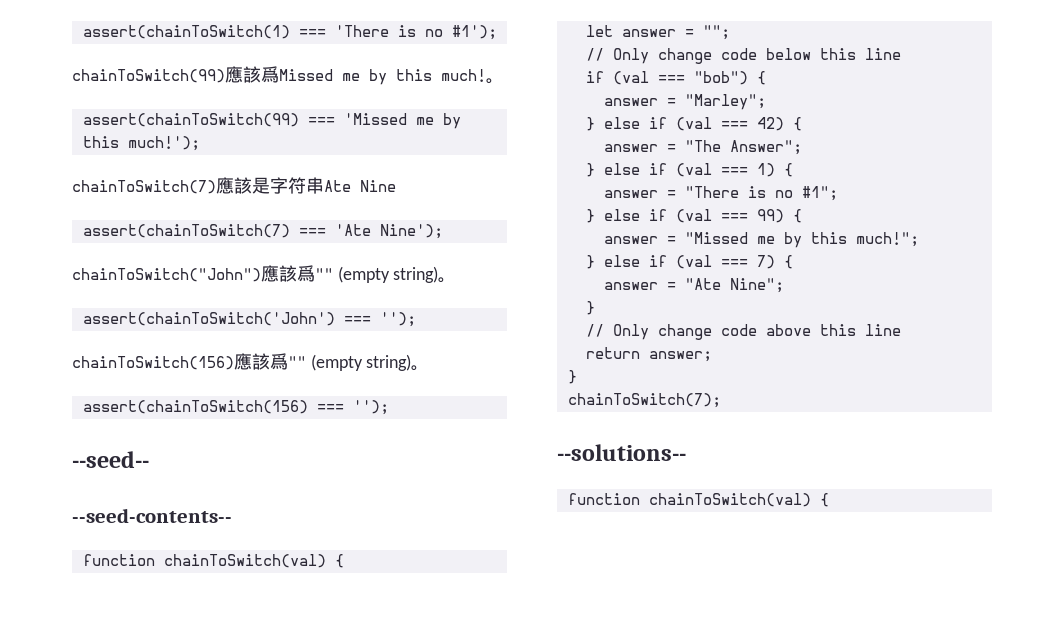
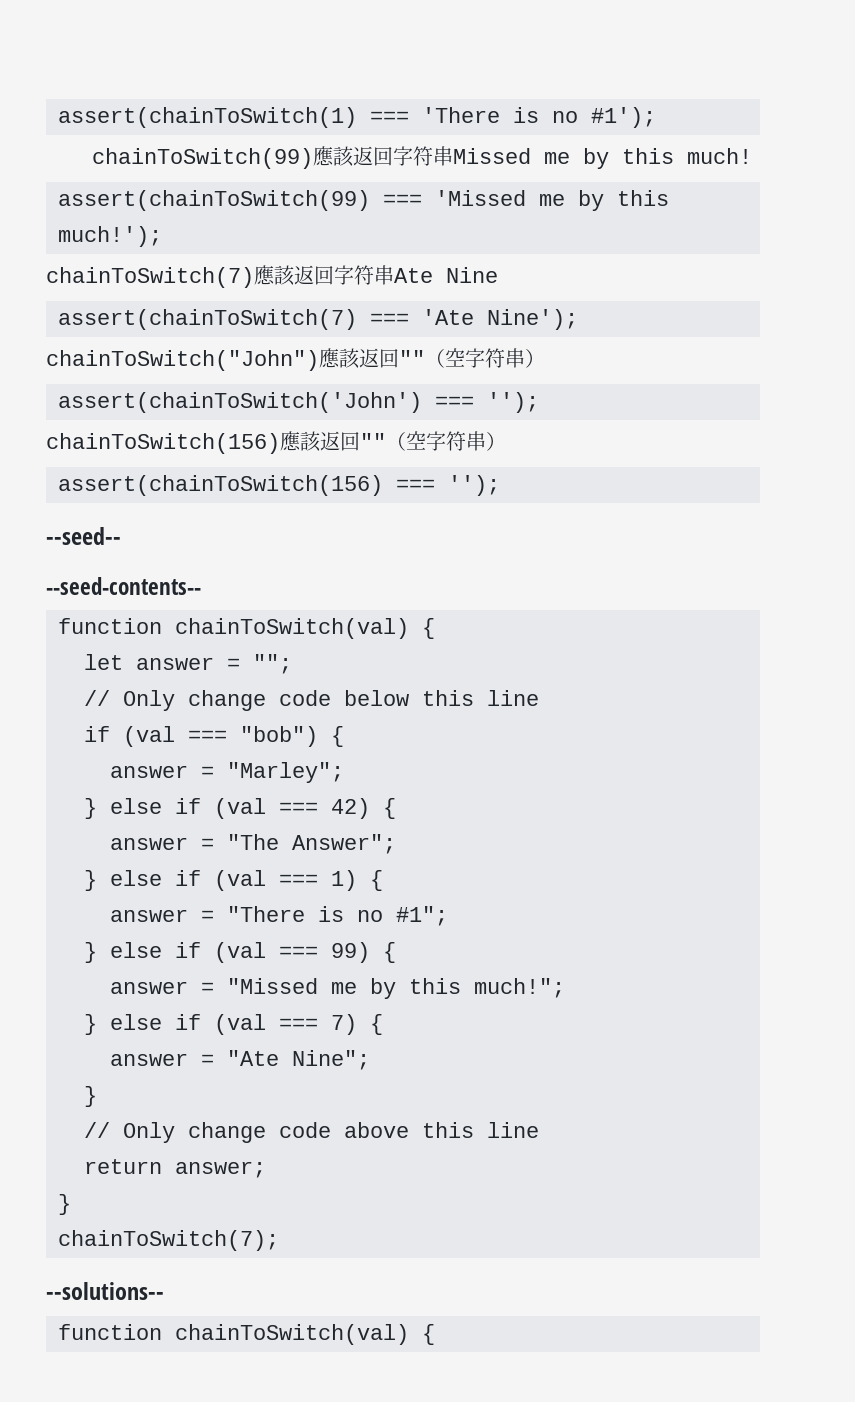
- chainToSwitch(99)應該爲Missed me by this much!。
+ chainToSwitch(99)應該返回字符串Missed me by this much!
- chainToSwitch(7)應該是字符串Ate Nine
+ chainToSwitch(7)應該返回字符串Ate Nine
- chainToSwitch("John")應該爲"" (empty string)。
+ chainToSwitch("John")應該返回""（空字符串）
- chainToSwitch(156)應該爲"" (empty string)。
+ chainToSwitch(156)應該返回""（空字符串）

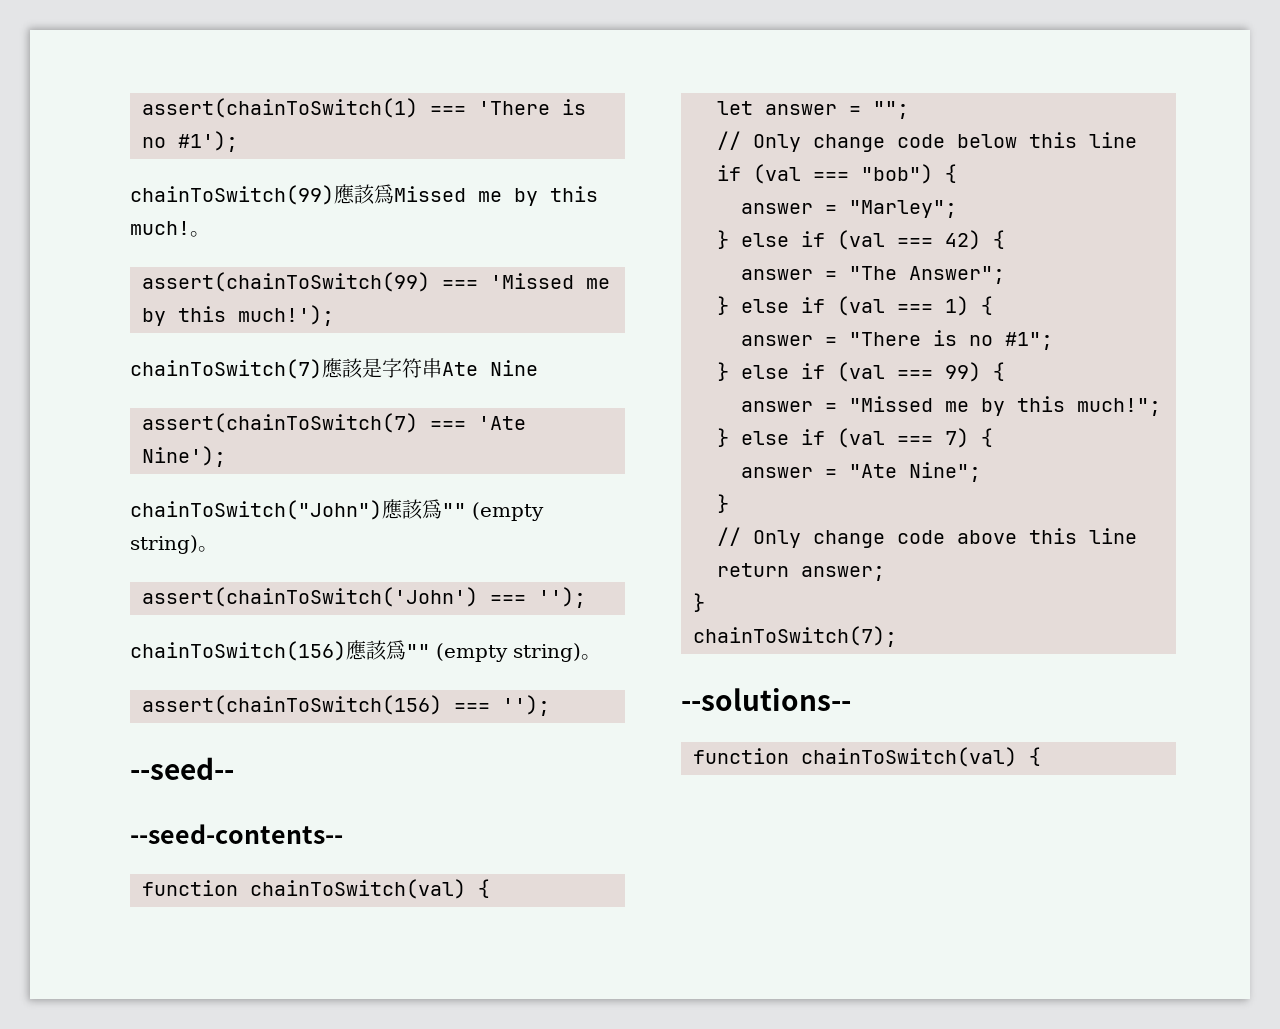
- chainToSwitch(99)應該返回字符串Missed me by this much!
+ chainToSwitch(99)應該爲Missed me by this much!。
- chainToSwitch(7)應該返回字符串Ate Nine
+ chainToSwitch(7)應該是字符串Ate Nine
- chainToSwitch("John")應該返回""（空字符串）
+ chainToSwitch("John")應該爲"" (empty string)。
- chainToSwitch(156)應該返回""（空字符串）
+ chainToSwitch(156)應該爲"" (empty string)。

